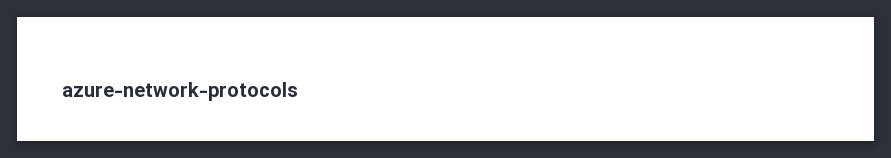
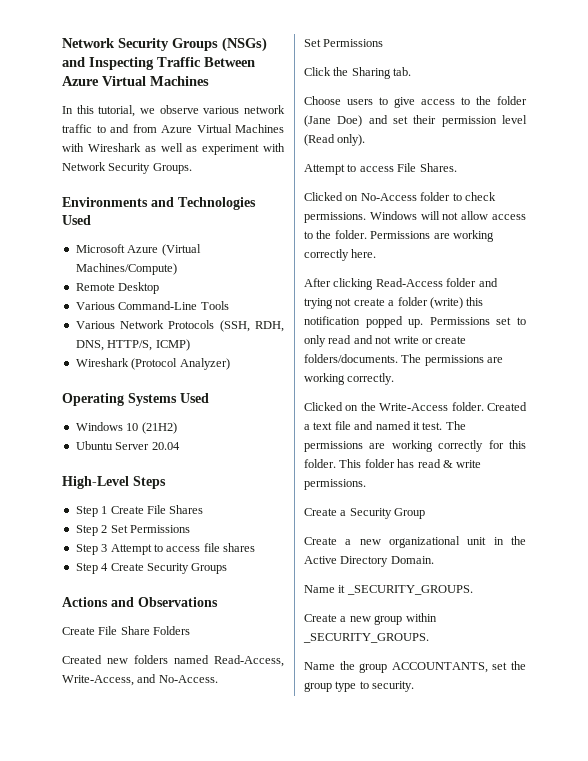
- azure-network-protocols
+ Network Security Groups (NSGs) and Inspecting Traffic Between Azure Virtual Machines
+ In this tutorial, we observe various network traffic to and from Azure Virtual Machines with Wireshark as well as experiment with Network Security Groups.
+ Environments and Technologies Used
+ Microsoft Azure (Virtual Machines/Compute)
+ Remote Desktop
+ Various Command-Line Tools
+ Various Network Protocols (SSH, RDH, DNS, HTTP/S, ICMP)
+ Wireshark (Protocol Analyzer)
+ Operating Systems Used
+ Windows 10 (21H2)
+ Ubuntu Server 20.04
+ High-Level Steps
+ Step 1 Create File Shares
+ Step 2 Set Permissions
+ Step 3 Attempt to access file shares
+ Step 4 Create Security Groups
+ Actions and Observations
+ Create File Share Folders
+ Created new folders named Read-Access, Write-Access, and No-Access.
+ Set Permissions
+ Click the Sharing tab.
+ Choose users to give access to the folder (Jane Doe) and set their permission level (Read only).
+ Attempt to access File Shares.
+ Clicked on No-Access folder to check permissions. Windows will not allow access to the folder. Permissions are working correctly here.
+ After clicking Read-Access folder and trying not create a folder (write) this notification popped up. Permissions set to only read and not write or create folders/documents. The permissions are working correctly.
+ Clicked on the Write-Access folder. Created a text file and named it test. The permissions are working correctly for this folder. This folder has read & write permissions.
+ Create a Security Group
+ Create a new organizational unit in the Active Directory Domain.
+ Name it _SECURITY_GROUPS.
+ Create a new group within _SECURITY_GROUPS.
+ Name the group ACCOUNTANTS, set the group type to security.

